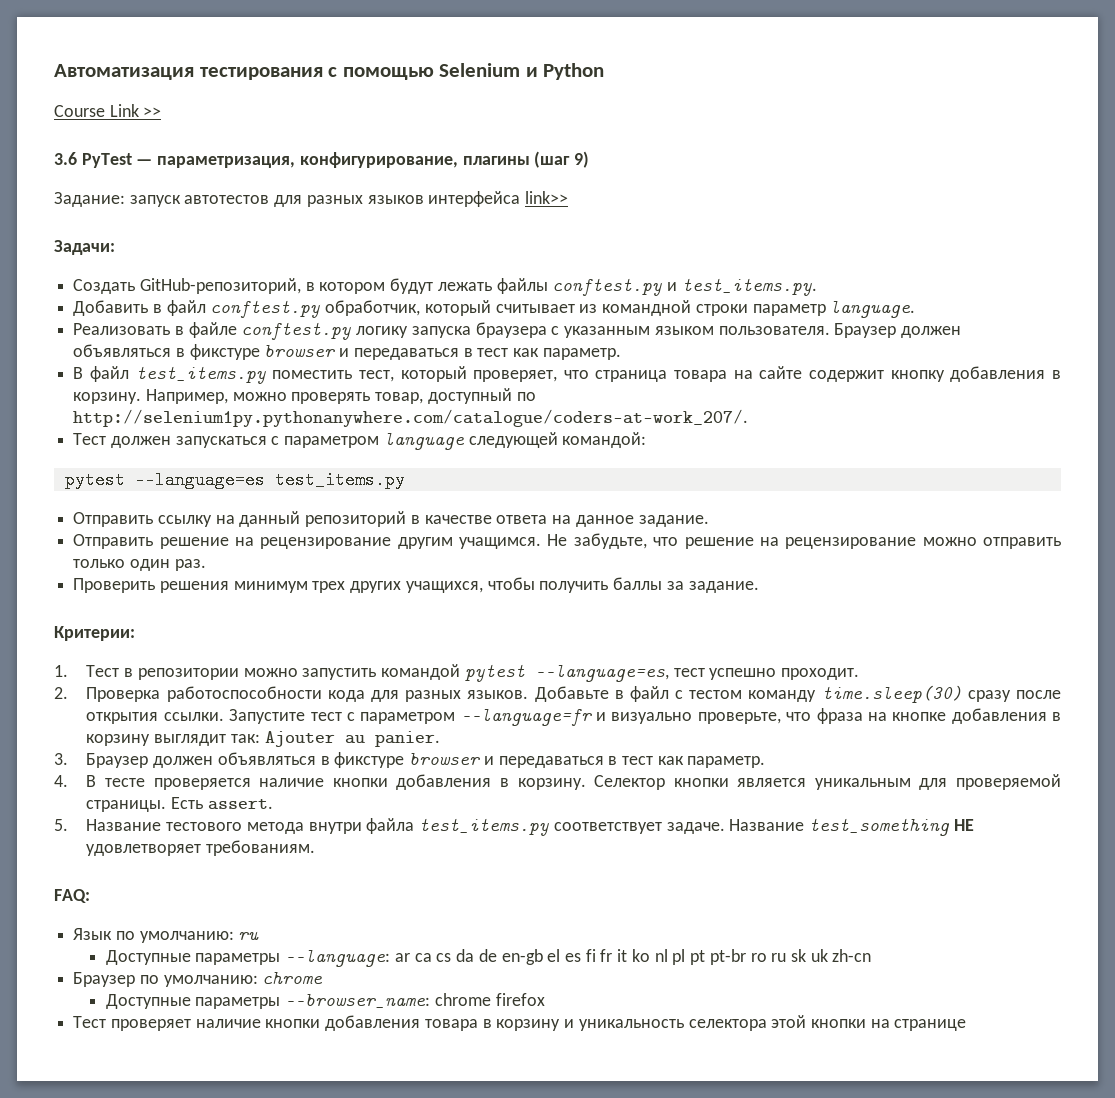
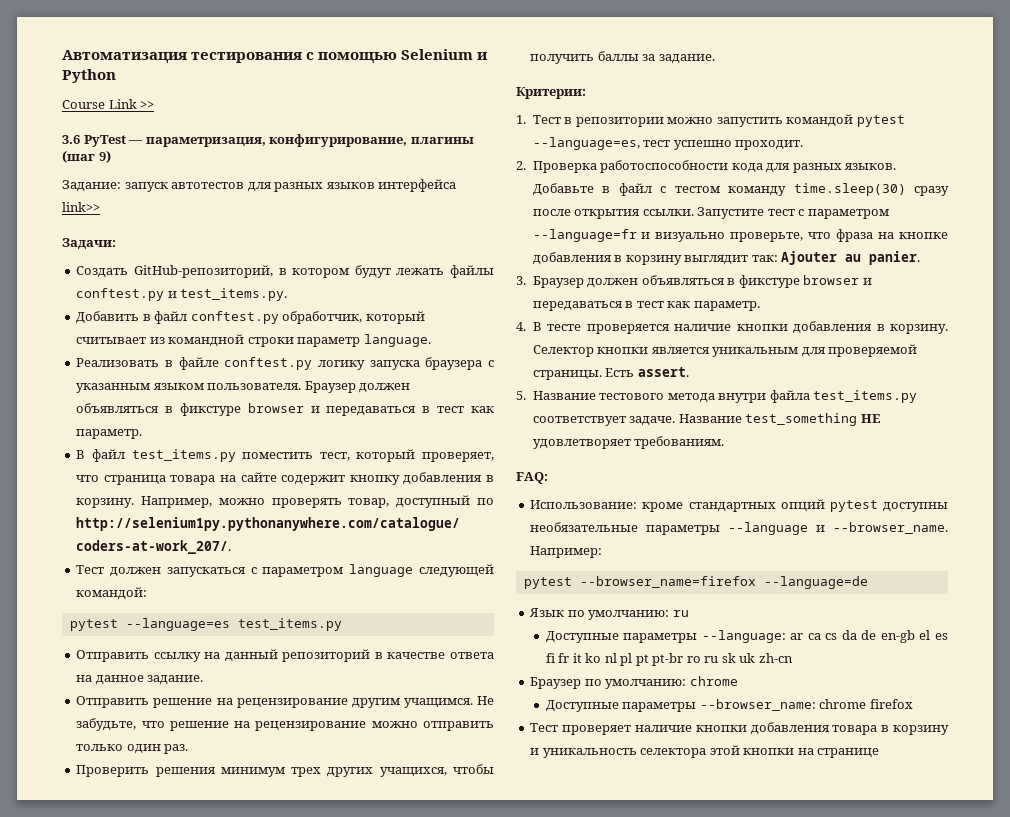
+ Использование: кроме стандартных опций pytest доступны необязательные параметры --language и --browser_name. Например:
+ pytest --browser_name=firefox --language=de

